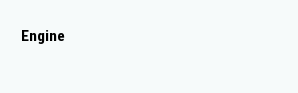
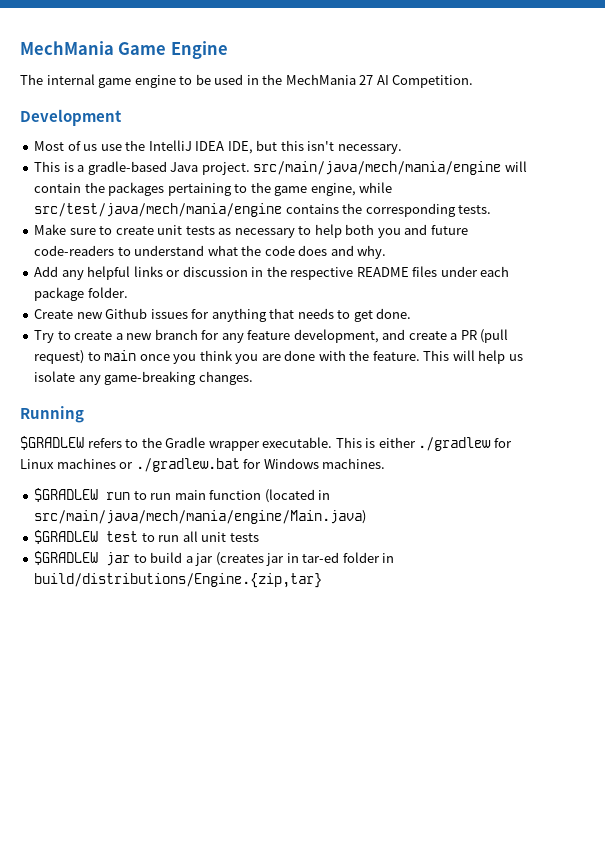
- Engine
+ MechMania Game Engine
+ The internal game engine to be used in the MechMania 27 AI Competition.
+ Development
+ Most of us use the IntelliJ IDEA IDE, but this isn't necessary.
+ This is a gradle-based Java project. src/main/java/mech/mania/engine will contain the packages pertaining to the game engine, while src/test/java/mech/mania/engine contains the corresponding tests.
+ Make sure to create unit tests as necessary to help both you and future code-readers to understand what the code does and why.
+ Add any helpful links or discussion in the respective README files under each package folder.
+ Create new Github issues for anything that needs to get done.
+ Try to create a new branch for any feature development, and create a PR (pull request) to main once you think you are done with the feature. This will help us isolate any game-breaking changes.
+ Running
+ $GRADLEW refers to the Gradle wrapper executable. This is either ./gradlew for Linux machines or ./gradlew.bat for Windows machines.
+ $GRADLEW run to run main function (located in src/main/java/mech/mania/engine/Main.java)
+ $GRADLEW test to run all unit tests
+ $GRADLEW jar to build a jar (creates jar in tar-ed folder in build/distributions/Engine.{zip,tar}

